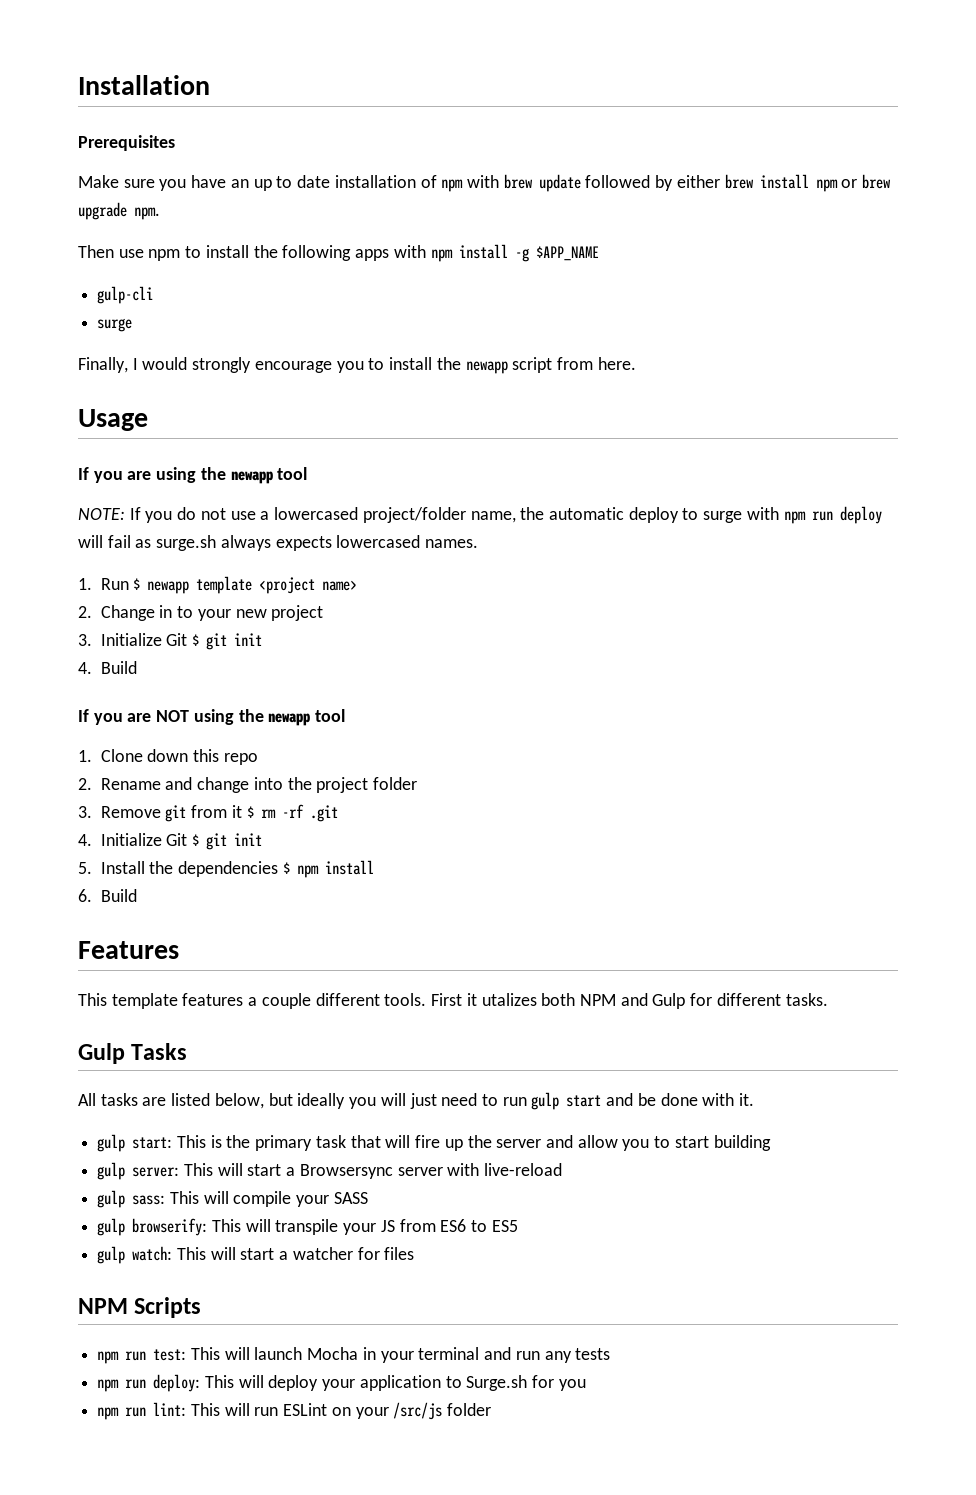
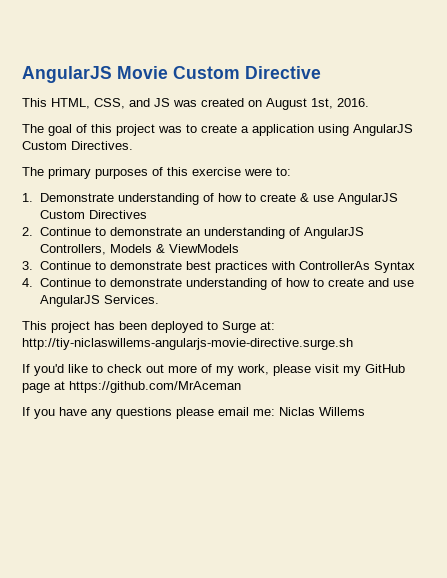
- Installation
- Prerequisites
- Make sure you have an up to date installation of npm with brew update followed by either brew install npm or brew upgrade npm.
- Then use npm to install the following apps with npm install -g $APP_NAME
- gulp-cli
- surge
- Finally, I would strongly encourage you to install the newapp script from here.
- Usage
- If you are using the newapp tool
- NOTE: If you do not use a lowercased project/folder name, the automatic deploy to surge with npm run deploy will fail as surge.sh always expects lowercased names.
- 1. Run $ newapp template <project name>
- 2. Change in to your new project
- 3. Initialize Git $ git init
- 4. Build
- If you are NOT using the newapp tool
- 1. Clone down this repo
- 2. Rename and change into the project folder
- 3. Remove git from it $ rm -rf .git
- 4. Initialize Git $ git init
- 5. Install the dependencies $ npm install
- 6. Build
- Features
- This template features a couple different tools. First it utalizes both NPM and Gulp for different tasks.
- Gulp Tasks
- All tasks are listed below, but ideally you will just need to run gulp start and be done with it.
- gulp start: This is the primary task that will fire up the server and allow you to start building
- gulp server: This will start a Browsersync server with live-reload
- gulp sass: This will compile your SASS
- gulp browserify: This will transpile your JS from ES6 to ES5
- gulp watch: This will start a watcher for files
- NPM Scripts
- npm run test: This will launch Mocha in your terminal and run any tests
- npm run deploy: This will deploy your application to Surge.sh for you
- npm run lint: This will run ESLint on your /src/js folder
+ AngularJS Movie Custom Directive
+ This HTML, CSS, and JS was created on August 1st, 2016.
+ The goal of this project was to create a application using AngularJS Custom Directives.
+ The primary purposes of this exercise were to:
+ 1. Demonstrate understanding of how to create & use AngularJS Custom Directives
+ 2. Continue to demonstrate an understanding of AngularJS Controllers, Models & ViewModels
+ 3. Continue to demonstrate best practices with ControllerAs Syntax
+ 4. Continue to demonstrate understanding of how to create and use AngularJS Services.
+ This project has been deployed to Surge at: http://tiy-niclaswillems-angularjs-movie-directive.surge.sh
+ If you'd like to check out more of my work, please visit my GitHub page at https://github.com/MrAceman
+ If you have any questions please email me: Niclas Willems

